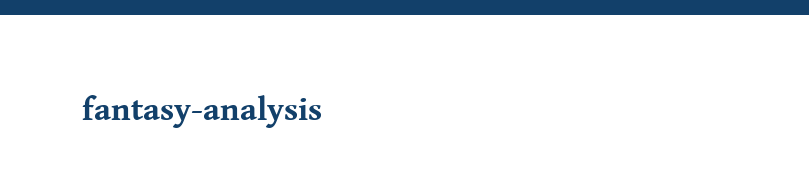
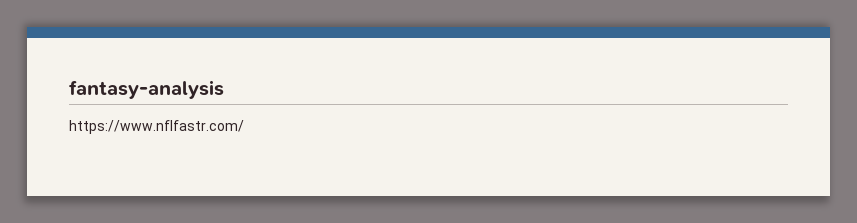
+ https://www.nflfastr.com/

